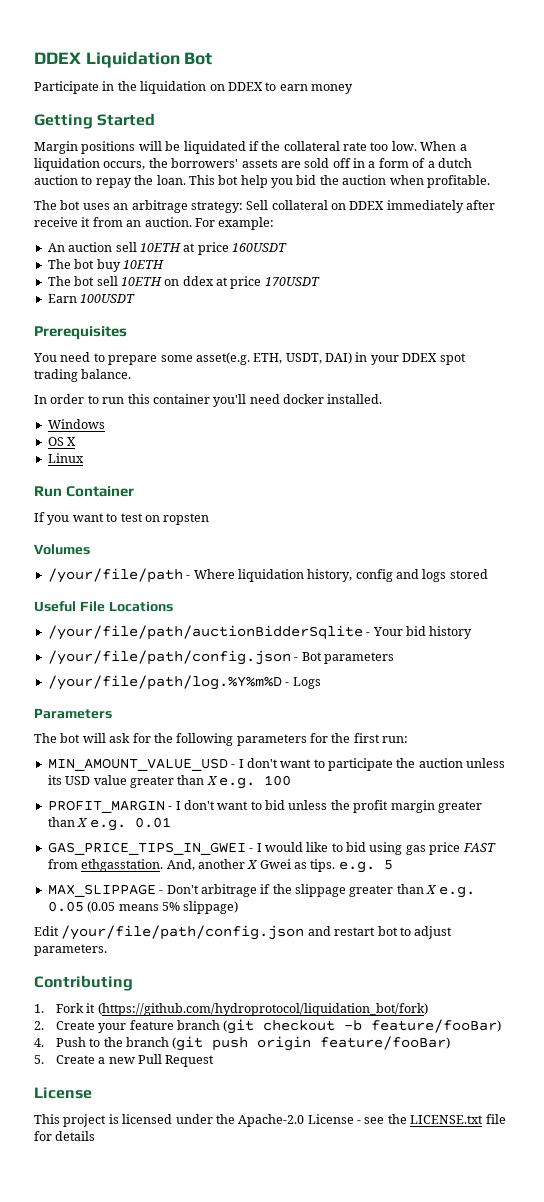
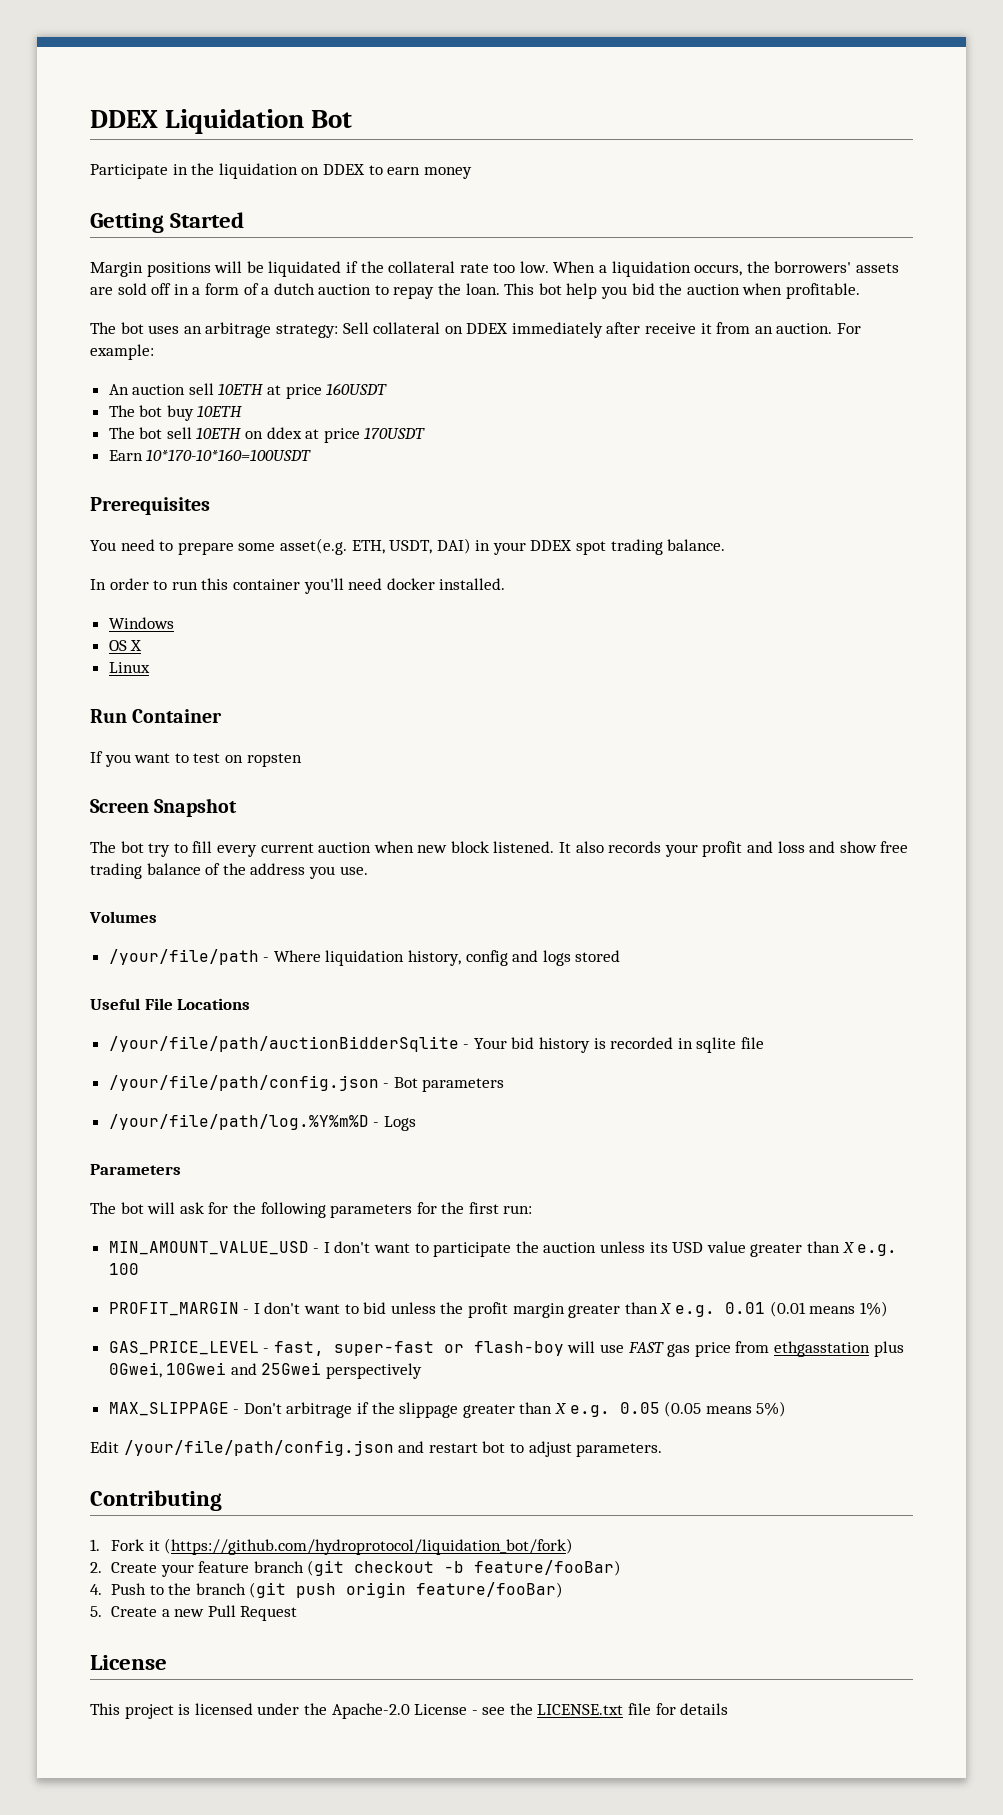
- Earn 100USDT
+ Earn 10*170-10*160=100USDT
+ Screen Snapshot
+ The bot try to fill every current auction when new block listened. It also records your profit and loss and show free trading balance of the address you use.
- /your/file/path/auctionBidderSqlite - Your bid history
+ /your/file/path/auctionBidderSqlite - Your bid history is recorded in sqlite file
- PROFIT_MARGIN - I don't want to bid unless the profit margin greater than X e.g. 0.01
- GAS_PRICE_TIPS_IN_GWEI - I would like to bid using gas price FAST from ethgasstation. And, another X Gwei as tips. e.g. 5
+ PROFIT_MARGIN - I don't want to bid unless the profit margin greater than X e.g. 0.01 (0.01 means 1%)
+ GAS_PRICE_LEVEL - fast, super-fast or flash-boy will use FAST gas price from ethgasstation plus 0Gwei, 10Gwei and 25Gwei perspectively
- MAX_SLIPPAGE - Don't arbitrage if the slippage greater than X e.g. 0.05 (0.05 means 5% slippage)
+ MAX_SLIPPAGE - Don't arbitrage if the slippage greater than X e.g. 0.05 (0.05 means 5%)

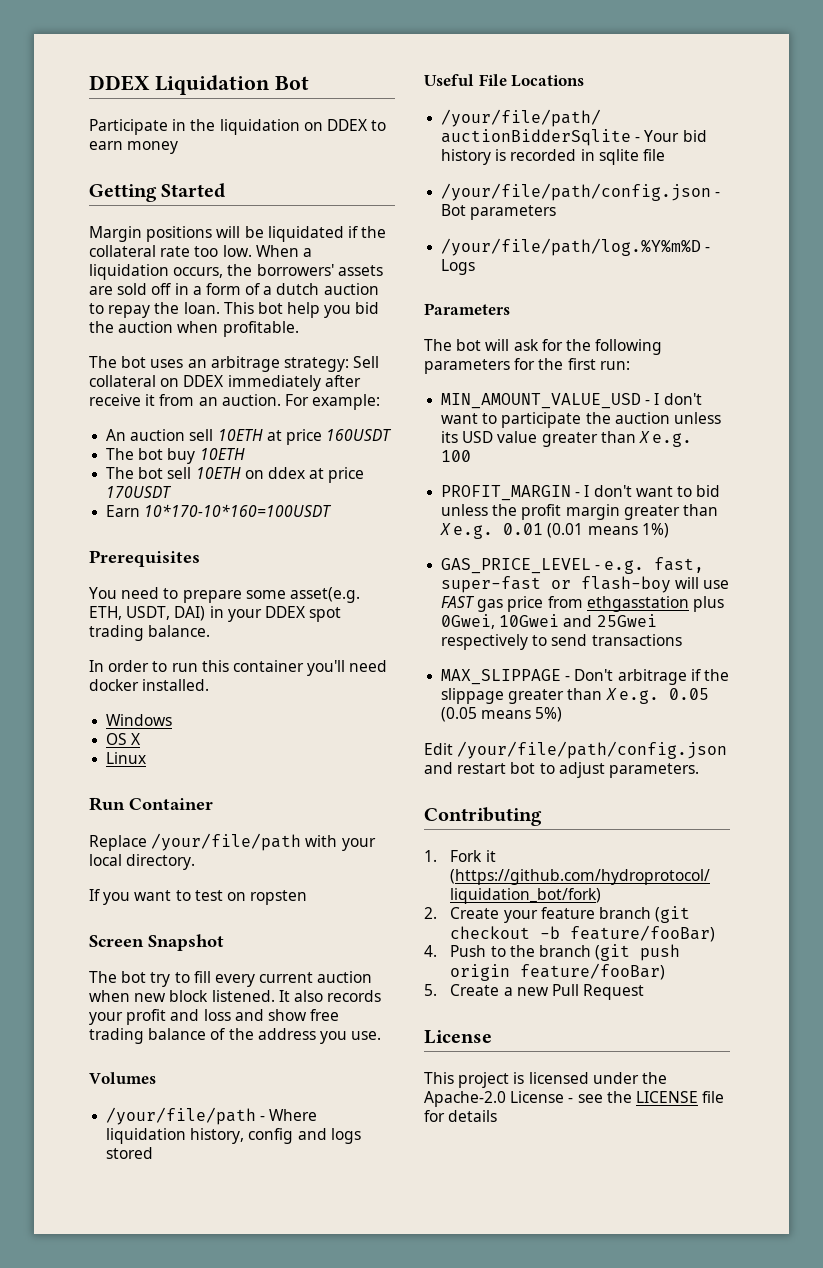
+ Replace /your/file/path with your local directory.
- GAS_PRICE_LEVEL - fast, super-fast or flash-boy will use FAST gas price from ethgasstation plus 0Gwei, 10Gwei and 25Gwei perspectively
+ GAS_PRICE_LEVEL - e.g. fast, super-fast or flash-boy will use FAST gas price from ethgasstation plus 0Gwei, 10Gwei and 25Gwei respectively to send transactions
- This project is licensed under the Apache-2.0 License - see the LICENSE.txt file for details
+ This project is licensed under the Apache-2.0 License - see the LICENSE file for details

